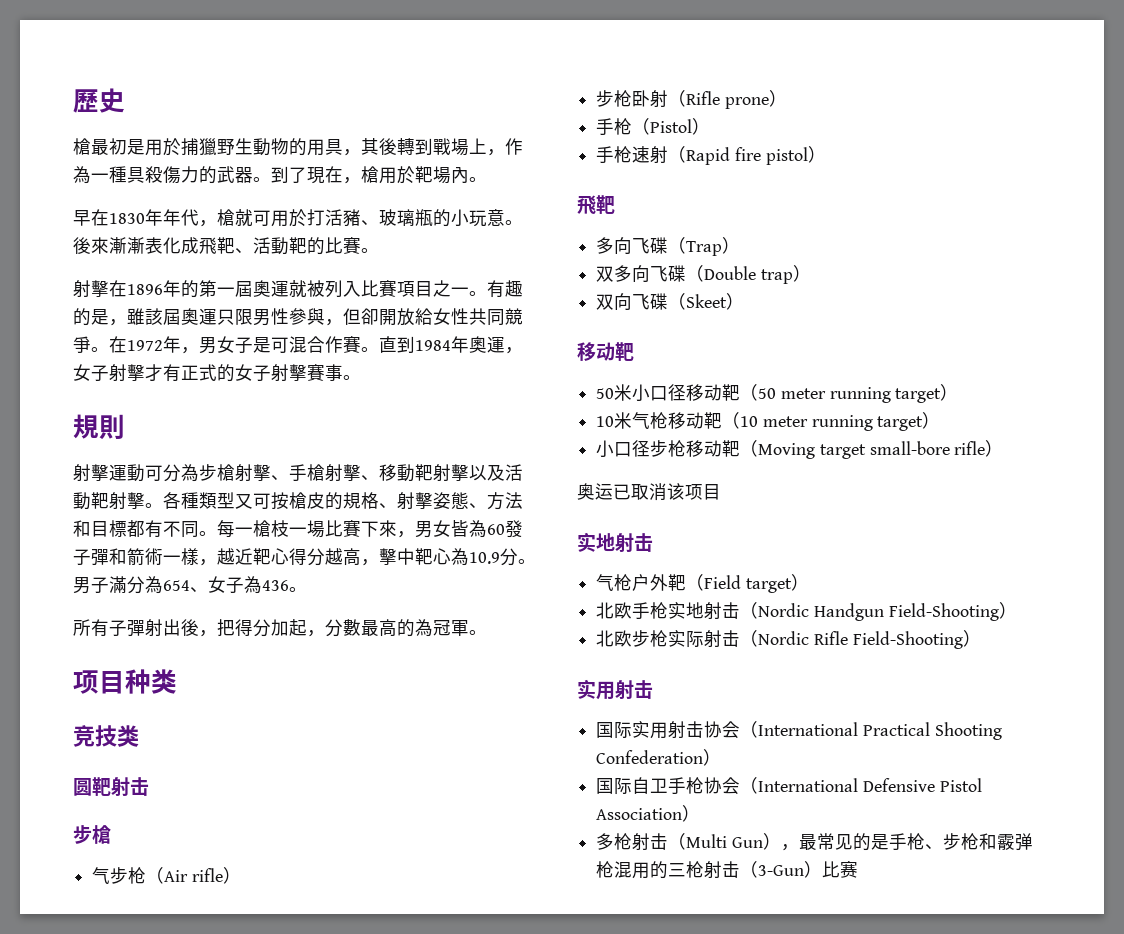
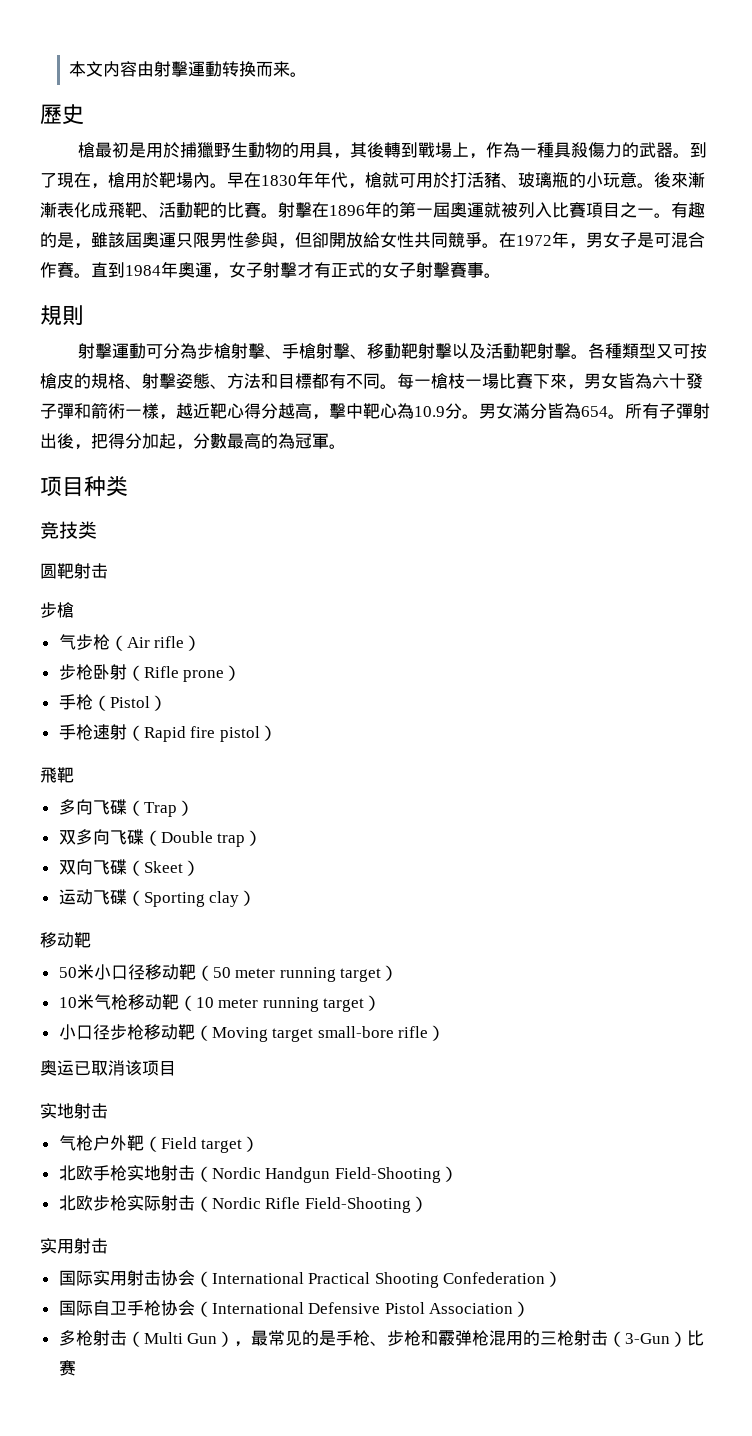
+ 本文内容由射擊運動转换而来。
- 到了現在，槍用於靶場內。
- 早在1830年年代，槍就可用於打活豬、玻璃瓶的小玩意。
+ 到了現在，槍用於靶場內。早在1830年年代，槍就可用於打活豬、玻璃瓶的小玩意。
- 後來漸漸表化成飛靶、活動靶的比賽。
- 射擊在1896年的第一屆奧運就被列入比賽項目之一。
+ 後來漸漸表化成飛靶、活動靶的比賽。射擊在1896年的第一屆奧運就被列入比賽項目之一。
- 每一槍枝一場比賽下來，男女皆為60發子彈和箭術一樣，越近靶心得分越高，擊中靶心為10.9分。
+ 每一槍枝一場比賽下來，男女皆為六十發子彈和箭術一樣，越近靶心得分越高，擊中靶心為10.9分。
- 男子滿分為654、女子為436。
- 所有子彈射出後，把得分加起，分數最高的為冠軍。
+ 男女滿分皆為654。所有子彈射出後，把得分加起，分數最高的為冠軍。
+ 运动飞碟（Sporting clay）

